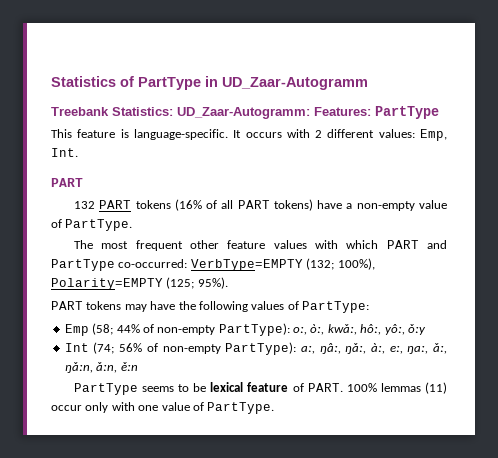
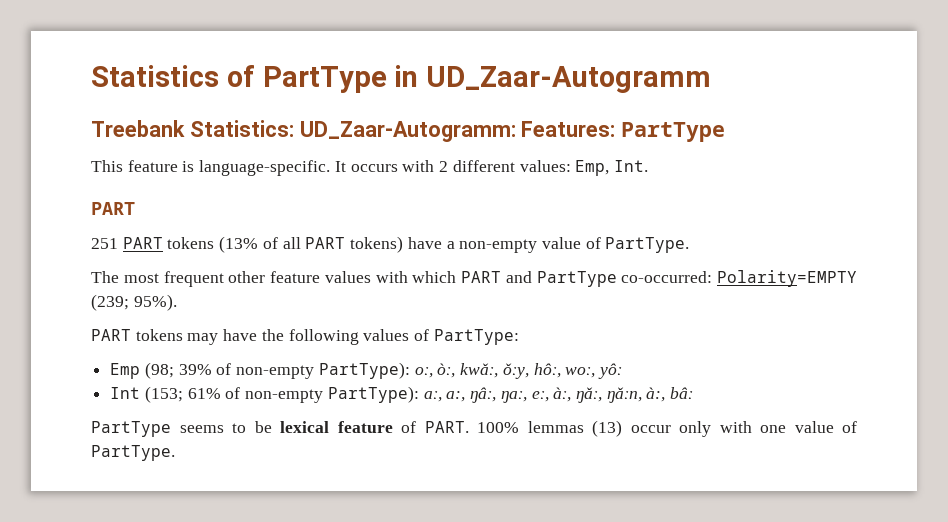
- 132 PART tokens (16% of all PART tokens) have a non-empty value of PartType.
+ 251 PART tokens (13% of all PART tokens) have a non-empty value of PartType.
- The most frequent other feature values with which PART and PartType co-occurred: VerbType=EMPTY (132; 100%), Polarity=EMPTY (125; 95%).
+ The most frequent other feature values with which PART and PartType co-occurred: Polarity=EMPTY (239; 95%).
- Emp (58; 44% of non-empty PartType): oː, òː, kwǎː, hôː, yôː, ǒːy
+ Emp (98; 39% of non-empty PartType): oː, òː, kwǎː, ǒːy, hôː, woː, yôː
- Int (74; 56% of non-empty PartType): aː, ŋâː, ŋǎː, àː, eː, ŋaː, ǎː, ŋǎːn, ǎːn, ěːn
+ Int (153; 61% of non-empty PartType): aː, a:, ŋâː, ŋaː, eː, àː, ŋǎː, ŋǎːn, à:, bâː
- 100% lemmas (11) occur only with one value of PartType.
+ 100% lemmas (13) occur only with one value of PartType.

